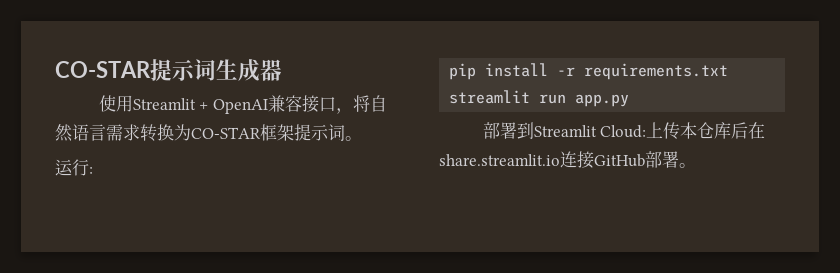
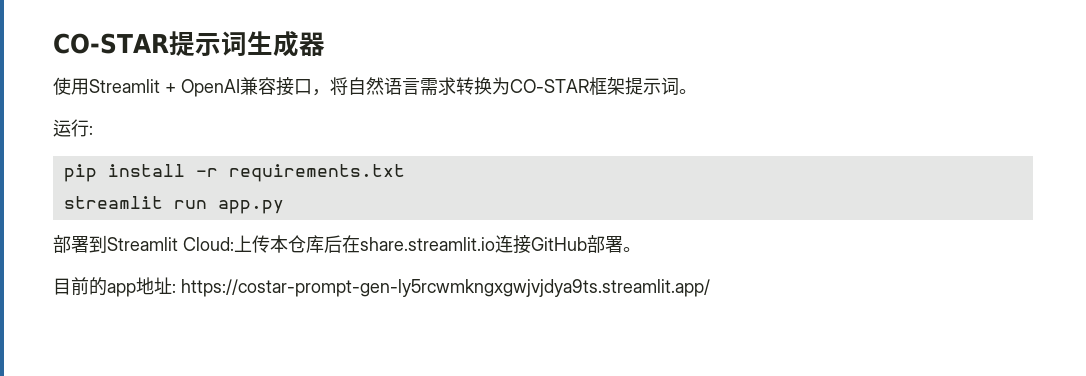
+ 目前的app地址: https://costar-prompt-gen-ly5rcwmkngxgwjvjdya9ts.streamlit.app/

